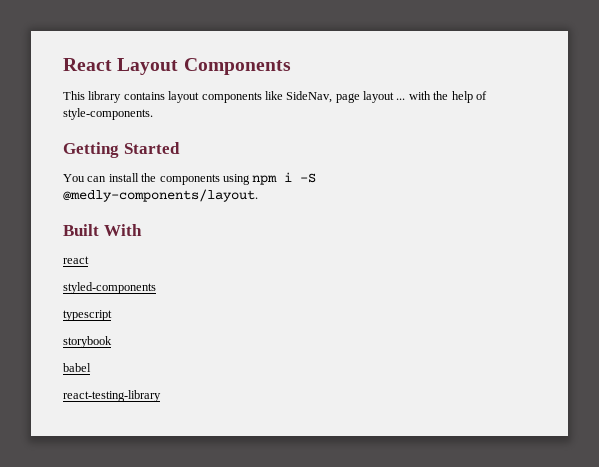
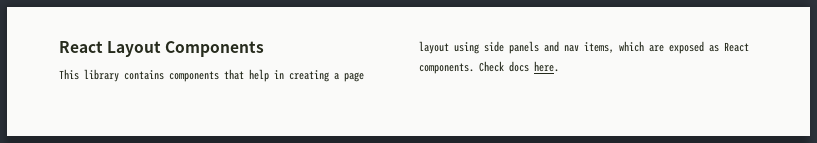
- This library contains layout components like SideNav, page layout ... with the help of style-components.
- Getting Started
- You can install the components using npm i -S @medly-components/layout.
- Built With
- react
- styled-components
- typescript
- storybook
- babel
- react-testing-library
+ This library contains components that help in creating a page layout using side panels and nav items, which are exposed as React components. Check docs here.

